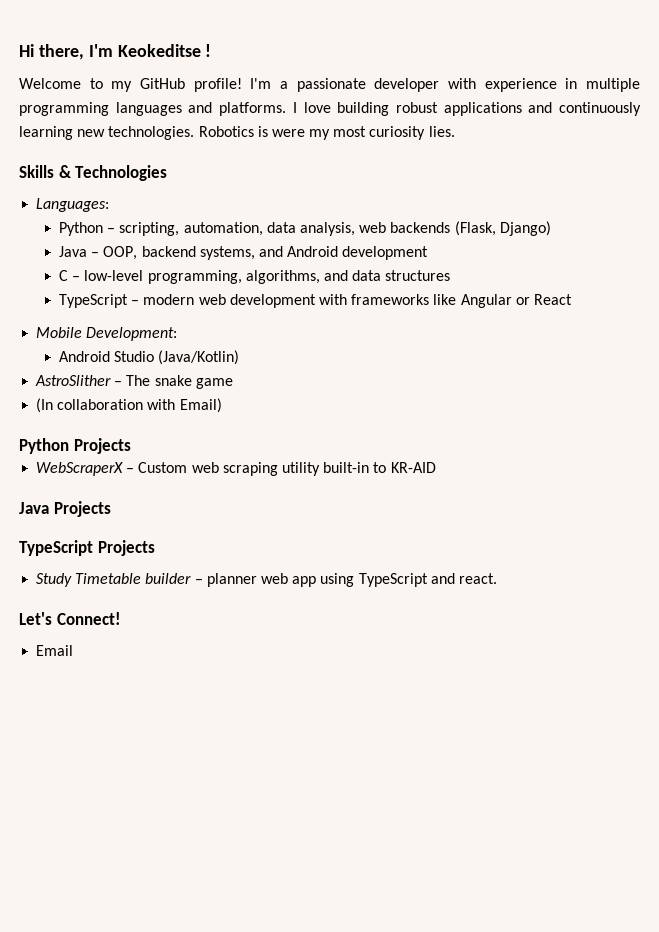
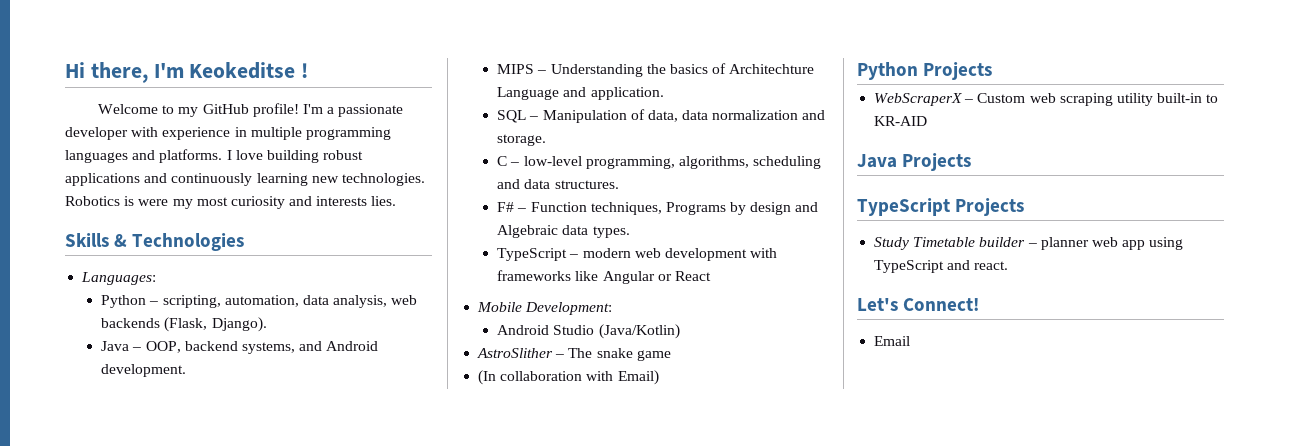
- Robotics is were my most curiosity lies.
+ Robotics is were my most curiosity and interests lies.
- Python – scripting, automation, data analysis, web backends (Flask, Django)
+ Python – scripting, automation, data analysis, web backends (Flask, Django).
- Java – OOP, backend systems, and Android development
+ Java – OOP, backend systems, and Android development.
+ MIPS – Understanding the basics of Architechture Language and application.
+ SQL – Manipulation of data, data normalization and storage.
- C – low-level programming, algorithms, and data structures
+ C – low-level programming, algorithms, scheduling and data structures.
+ F# – Function techniques, Programs by design and Algebraic data types.

